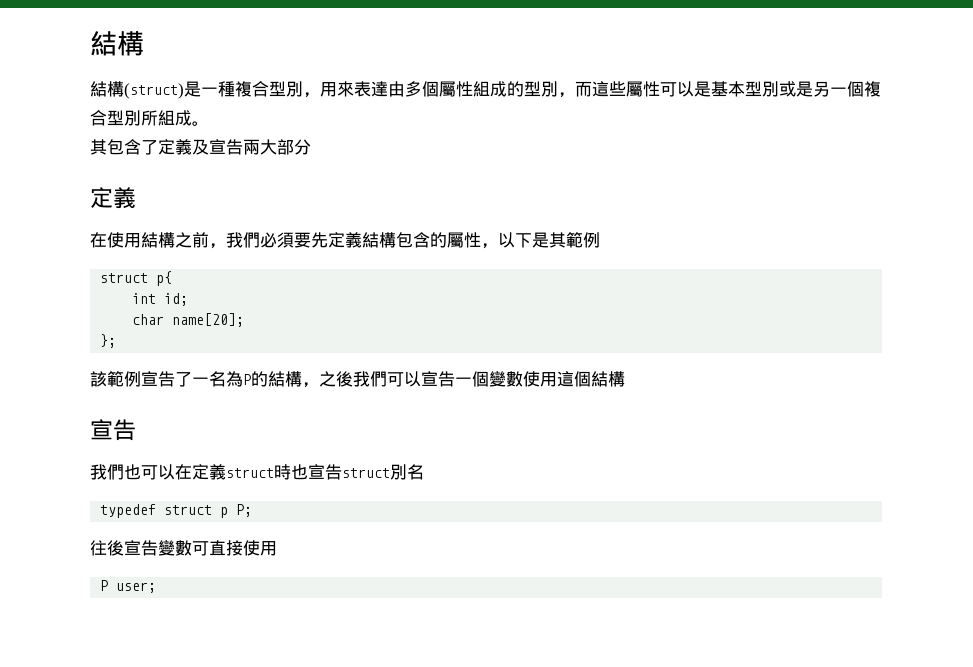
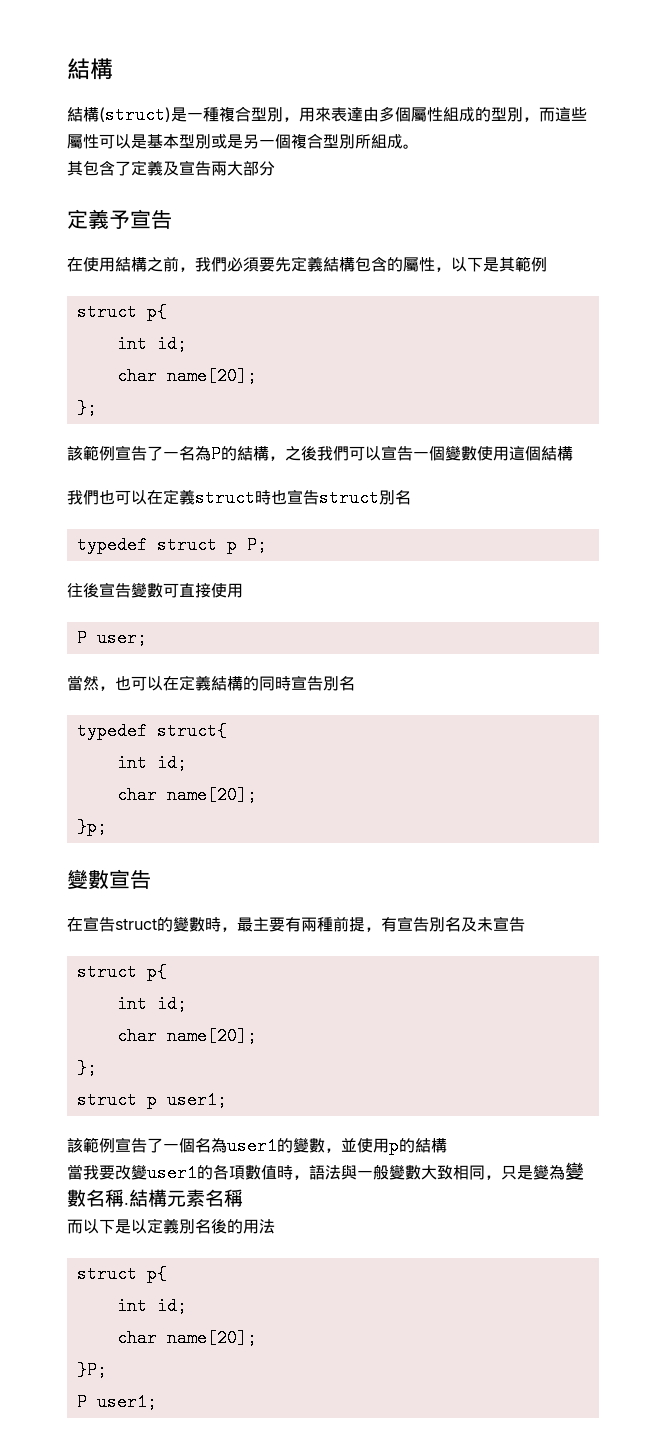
  其包含了定義及宣告兩大部分
- 定義
+ 定義予宣告
  該範例宣告了一名為P的結構，之後我們可以宣告一個變數使用這個結構
- 宣告
+ 當然，也可以在定義結構的同時宣告別名
+ typedef struct{
+ int id;
+ char name[20];
+ }p;
+ 變數宣告
+ 在宣告struct的變數時，最主要有兩種前提，有宣告別名及未宣告
+ struct p{
+ int id;
+ char name[20];
+ };
+ struct p user1;
+ 該範例宣告了一個名為user1的變數，並使用p的結構
+ 當我要改變user1的各項數值時，語法與一般變數大致相同，只是變為變數名稱.結構元素名稱
+ 而以下是以定義別名後的用法
+ struct p{
+ int id;
+ char name[20];
+ }P;
+ P user1;

